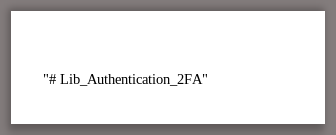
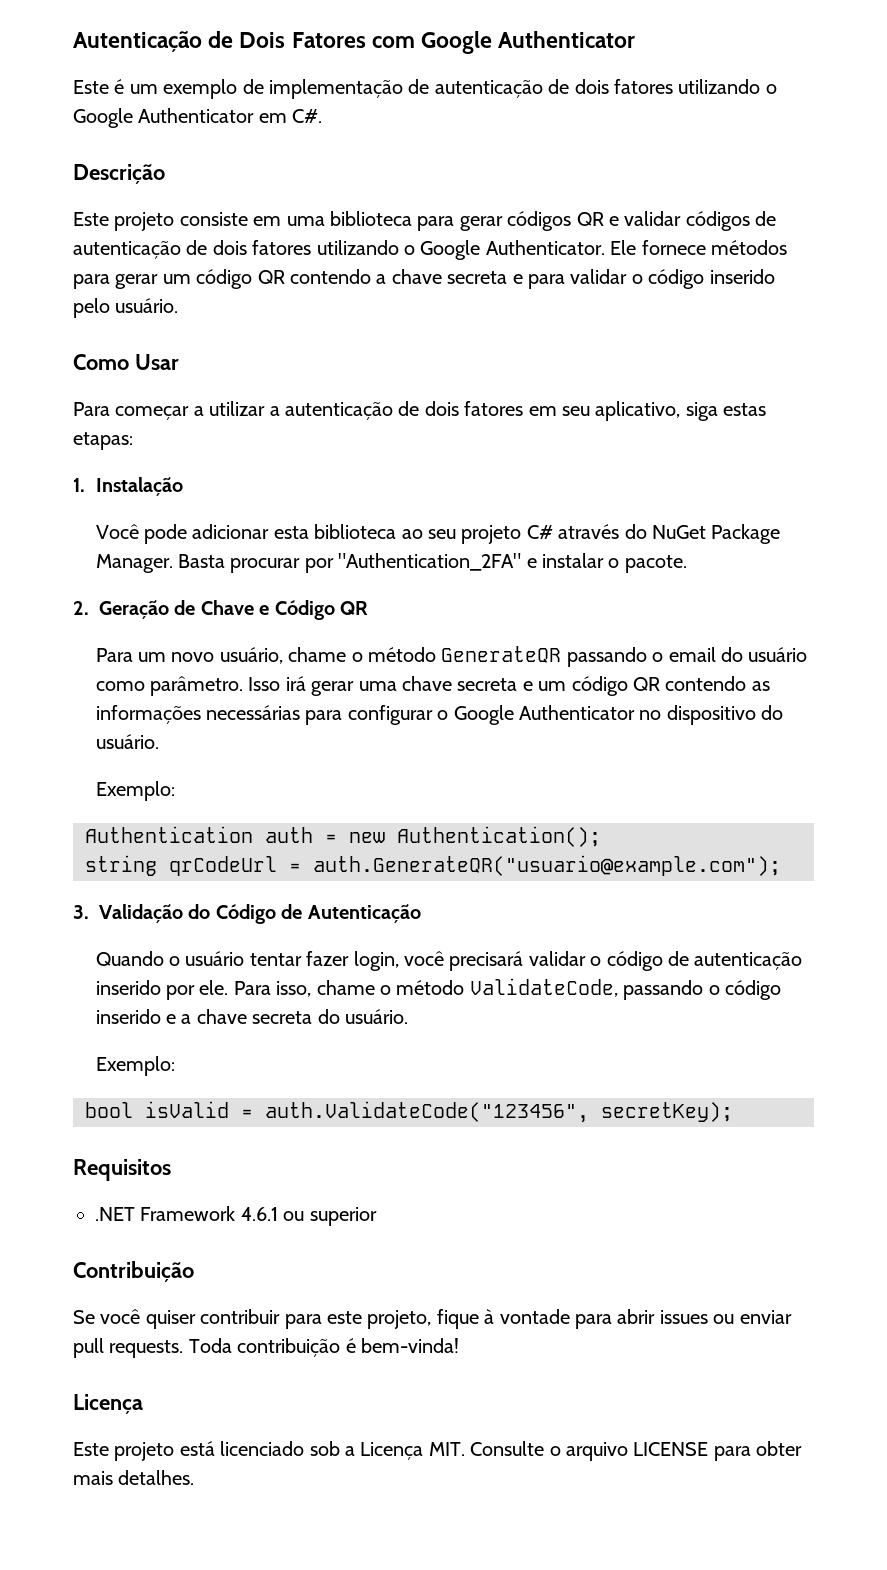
- "# Lib_Authentication_2FA"
+ Autenticação de Dois Fatores com Google Authenticator
+ Este é um exemplo de implementação de autenticação de dois fatores utilizando o Google Authenticator em C#.
+ Descrição
+ Este projeto consiste em uma biblioteca para gerar códigos QR e validar códigos de autenticação de dois fatores utilizando o Google Authenticator. Ele fornece métodos para gerar um código QR contendo a chave secreta e para validar o código inserido pelo usuário.
+ Como Usar
+ Para começar a utilizar a autenticação de dois fatores em seu aplicativo, siga estas etapas:
+ 1. Instalação
+ Você pode adicionar esta biblioteca ao seu projeto C# através do NuGet Package Manager. Basta procurar por "Authentication_2FA" e instalar o pacote.
+ 2. Geração de Chave e Código QR
+ Para um novo usuário, chame o método GenerateQR passando o email do usuário como parâmetro. Isso irá gerar uma chave secreta e um código QR contendo as informações necessárias para configurar o Google Authenticator no dispositivo do usuário.
+ Exemplo:
+ Authentication auth = new Authentication();
+ string qrCodeUrl = auth.GenerateQR("usuario@example.com");
+ 3. Validação do Código de Autenticação
+ Quando o usuário tentar fazer login, você precisará validar o código de autenticação inserido por ele. Para isso, chame o método ValidateCode, passando o código inserido e a chave secreta do usuário.
+ Exemplo:
+ bool isValid = auth.ValidateCode("123456", secretKey);
+ Requisitos
+ .NET Framework 4.6.1 ou superior
+ Contribuição
+ Se você quiser contribuir para este projeto, fique à vontade para abrir issues ou enviar pull requests. Toda contribuição é bem-vinda!
+ Licença
+ Este projeto está licenciado sob a Licença MIT. Consulte o arquivo LICENSE para obter mais detalhes.

